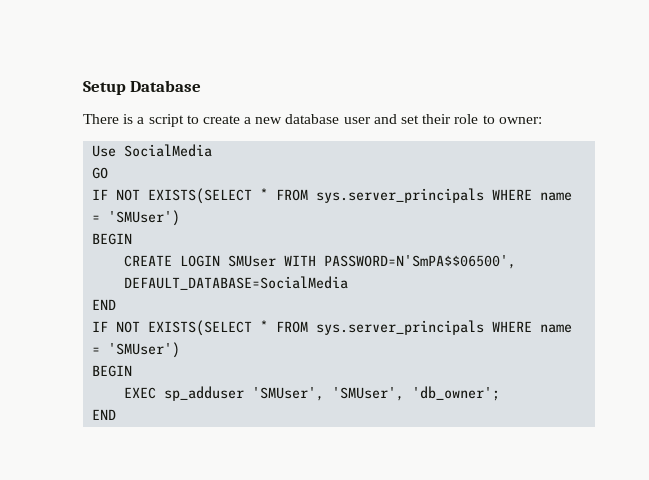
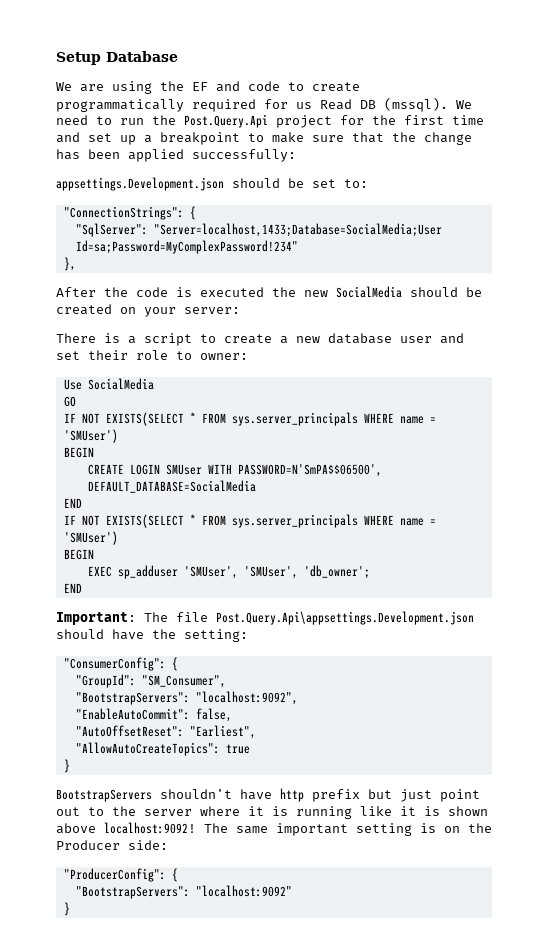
+ We are using the EF and code to create programmatically required for us Read DB (mssql). We need to run the Post.Query.Api project for the first time and set up a breakpoint to make sure that the change has been applied successfully:
+ appsettings.Development.json should be set to:
+ "ConnectionStrings": {
+ "SqlServer": "Server=localhost,1433;Database=SocialMedia;User Id=sa;Password=MyComplexPassword!234"
+ },
+ After the code is executed the new SocialMedia should be created on your server:
+ Important: The file Post.Query.Api\appsettings.Development.json should have the setting:
+ "ConsumerConfig": {
+ "GroupId": "SM_Consumer",
+ "BootstrapServers": "localhost:9092",
+ "EnableAutoCommit": false,
+ "AutoOffsetReset": "Earliest",
+ "AllowAutoCreateTopics": true
+ }
+ BootstrapServers shouldn't have http prefix but just point out to the server where it is running like it is shown above localhost:9092! The same important setting is on the Producer side:
+ "ProducerConfig": {
+ "BootstrapServers": "localhost:9092"
+ }

